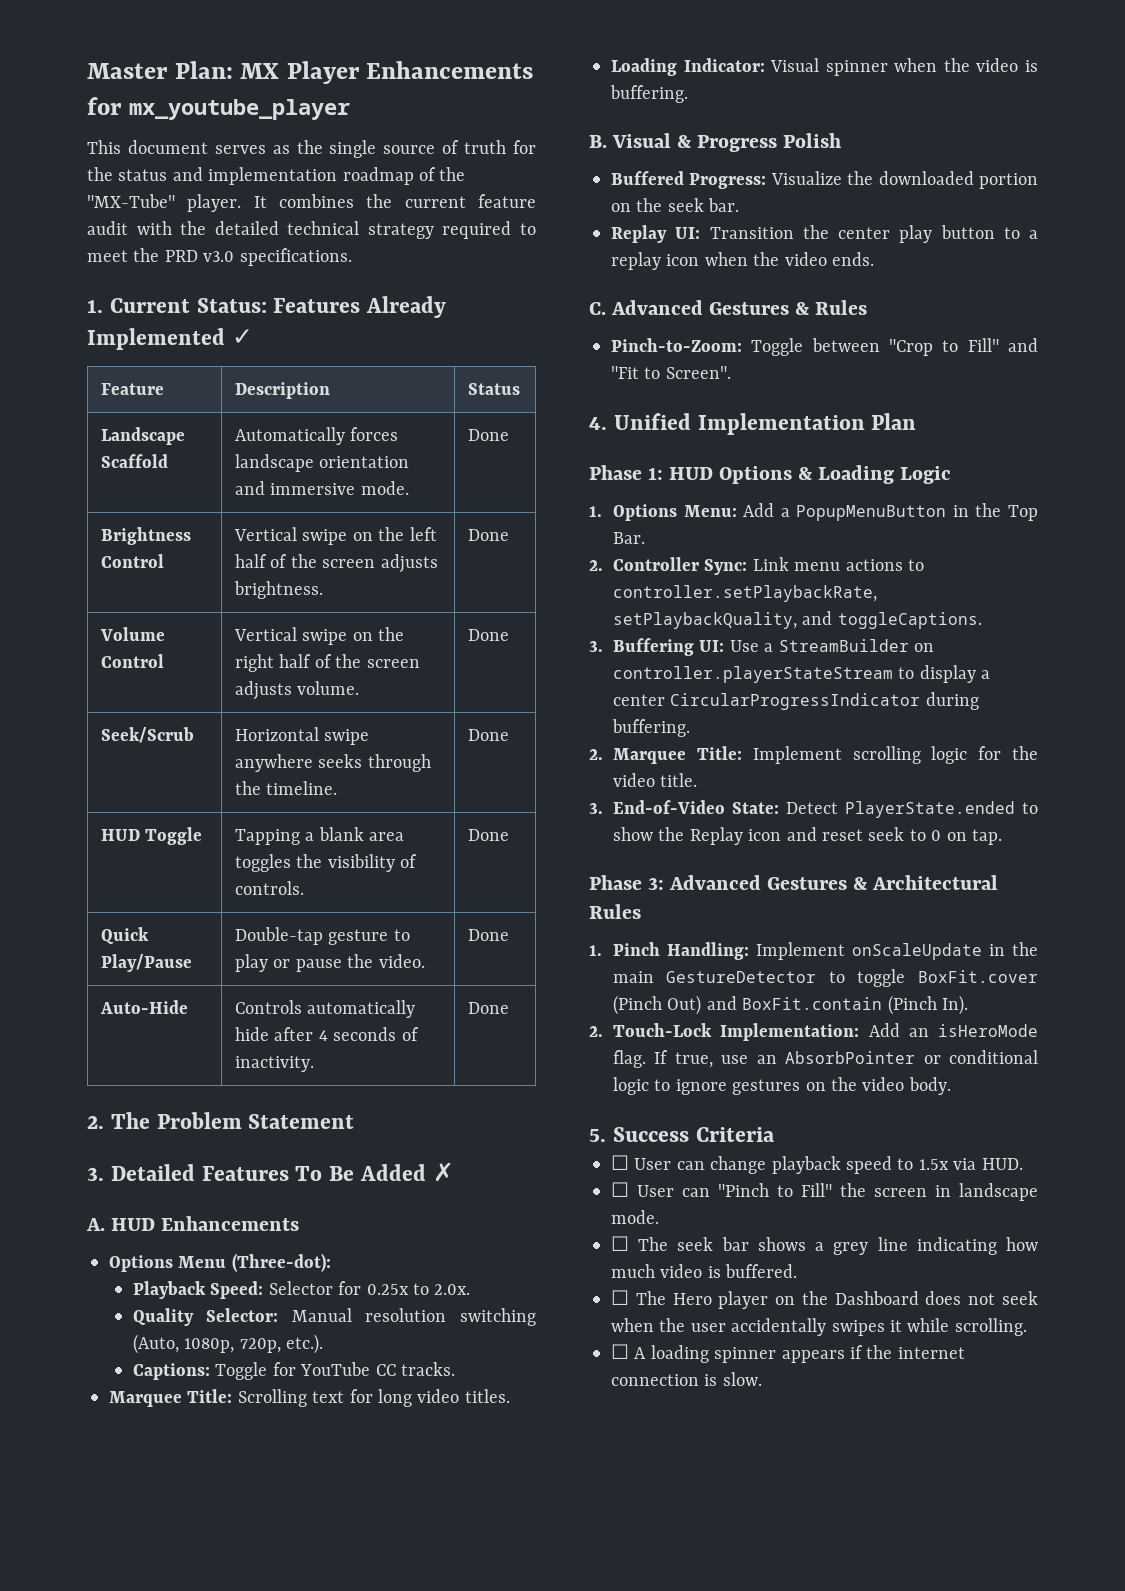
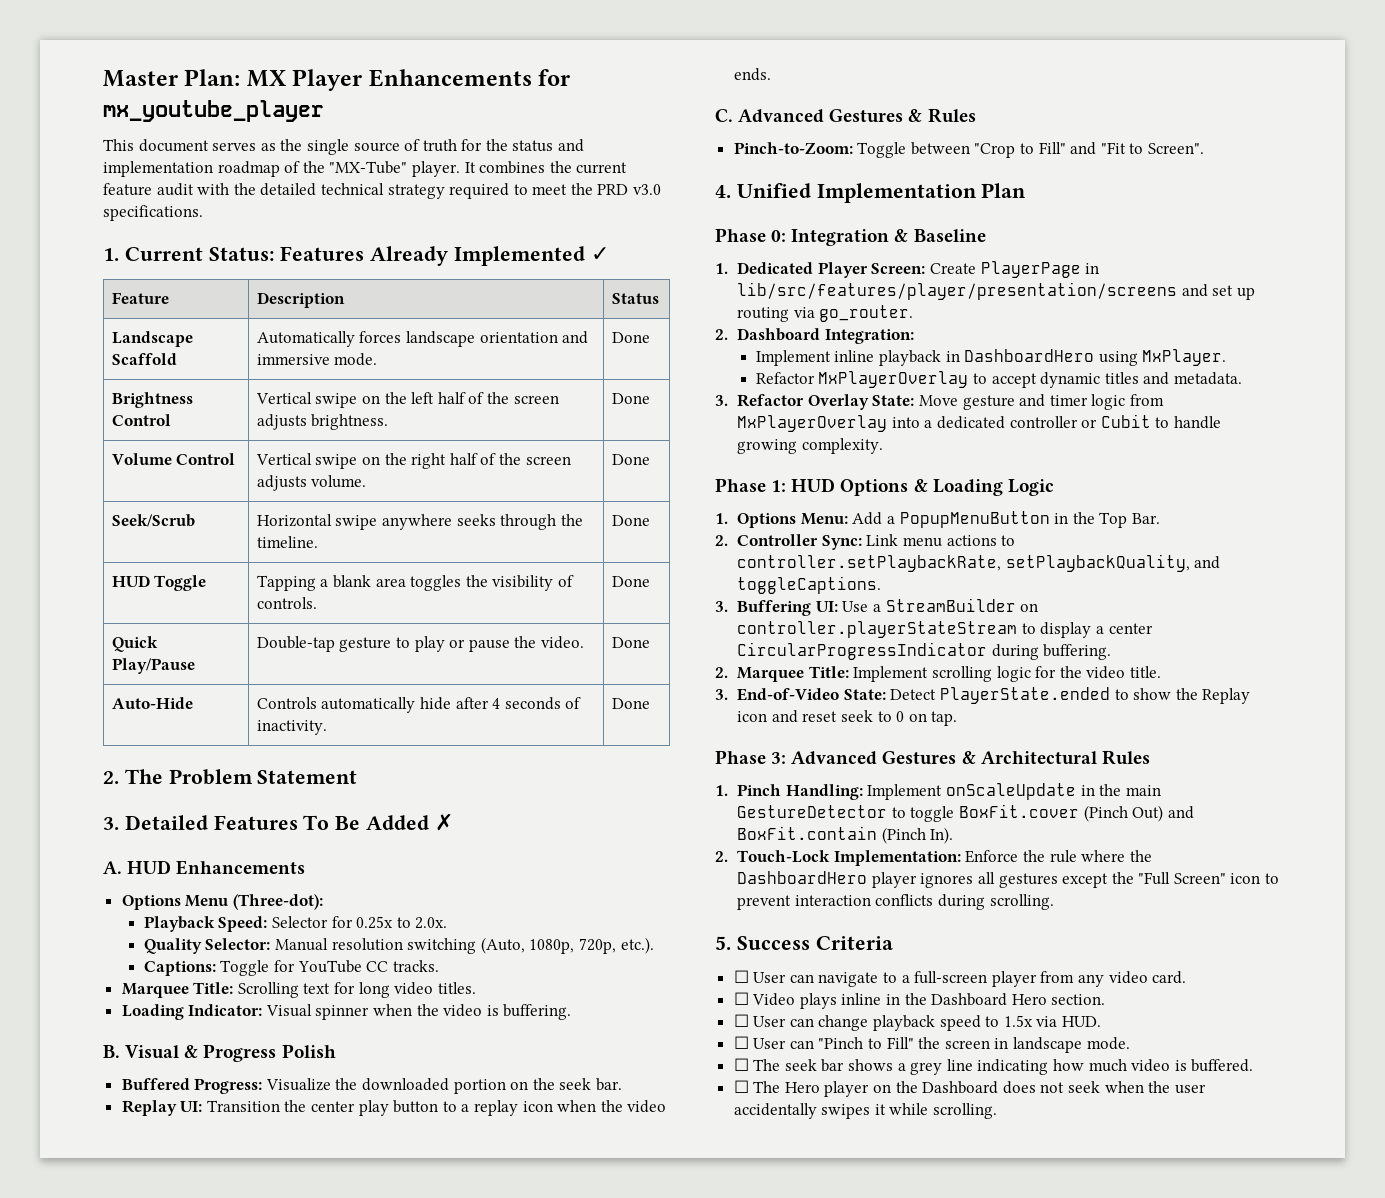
+ Phase 0: Integration & Baseline
+ 1. Dedicated Player Screen: Create PlayerPage in lib/src/features/player/presentation/screens and set up routing via go_router.
+ 2. Dashboard Integration:
+ Implement inline playback in DashboardHero using MxPlayer.
+ Refactor MxPlayerOverlay to accept dynamic titles and metadata.
+ 3. Refactor Overlay State: Move gesture and timer logic from MxPlayerOverlay into a dedicated controller or Cubit to handle growing complexity.
- 2. Touch-Lock Implementation: Add an isHeroMode flag. If true, use an AbsorbPointer or conditional logic to ignore gestures on the video body.
+ 2. Touch-Lock Implementation: Enforce the rule where the DashboardHero player ignores all gestures except the "Full Screen" icon to prevent interaction conflicts during scrolling.
  5. Success Criteria
+ ☐ User can navigate to a full-screen player from any video card.
+ ☐ Video plays inline in the Dashboard Hero section.
- ☐ A loading spinner appears if the internet connection is slow.

